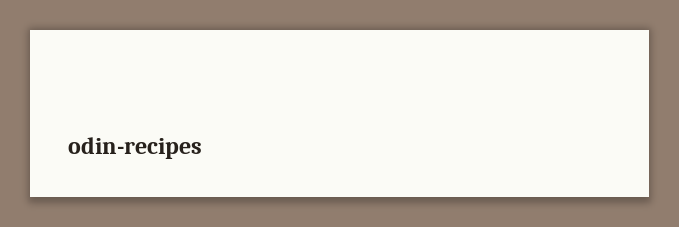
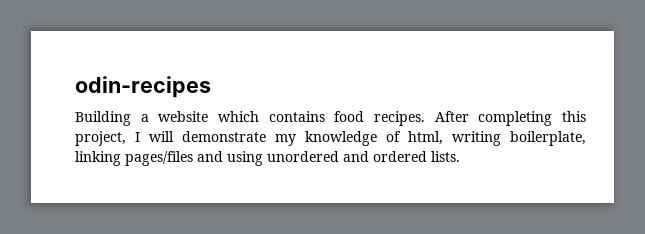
+ Building a website which contains food recipes. After completing this project, I will demonstrate my knowledge of html, writing boilerplate, linking pages/files and using unordered and ordered lists.

